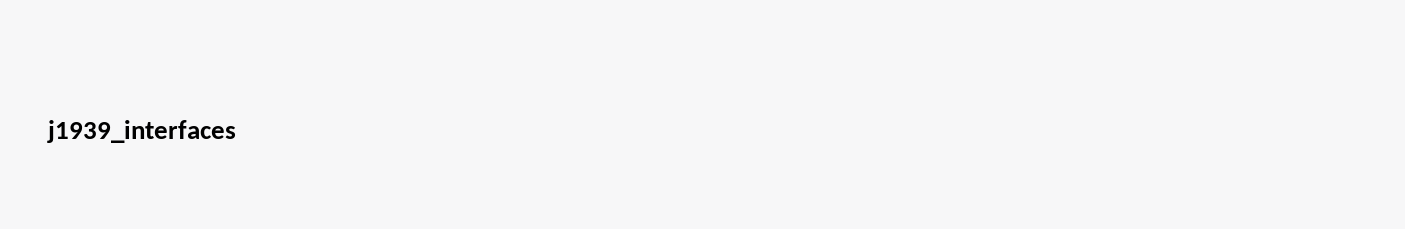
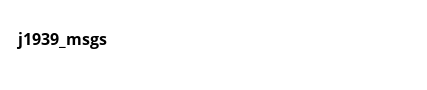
- j1939_interfaces
+ j1939_msgs

